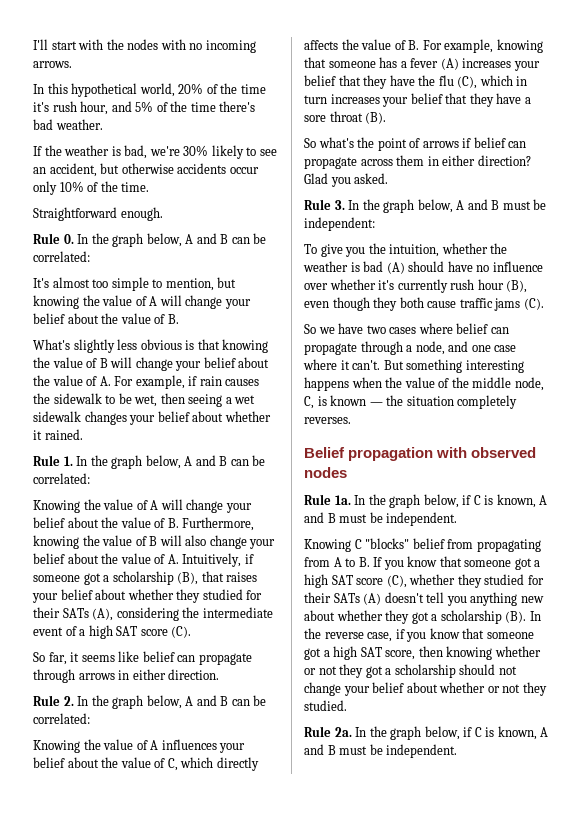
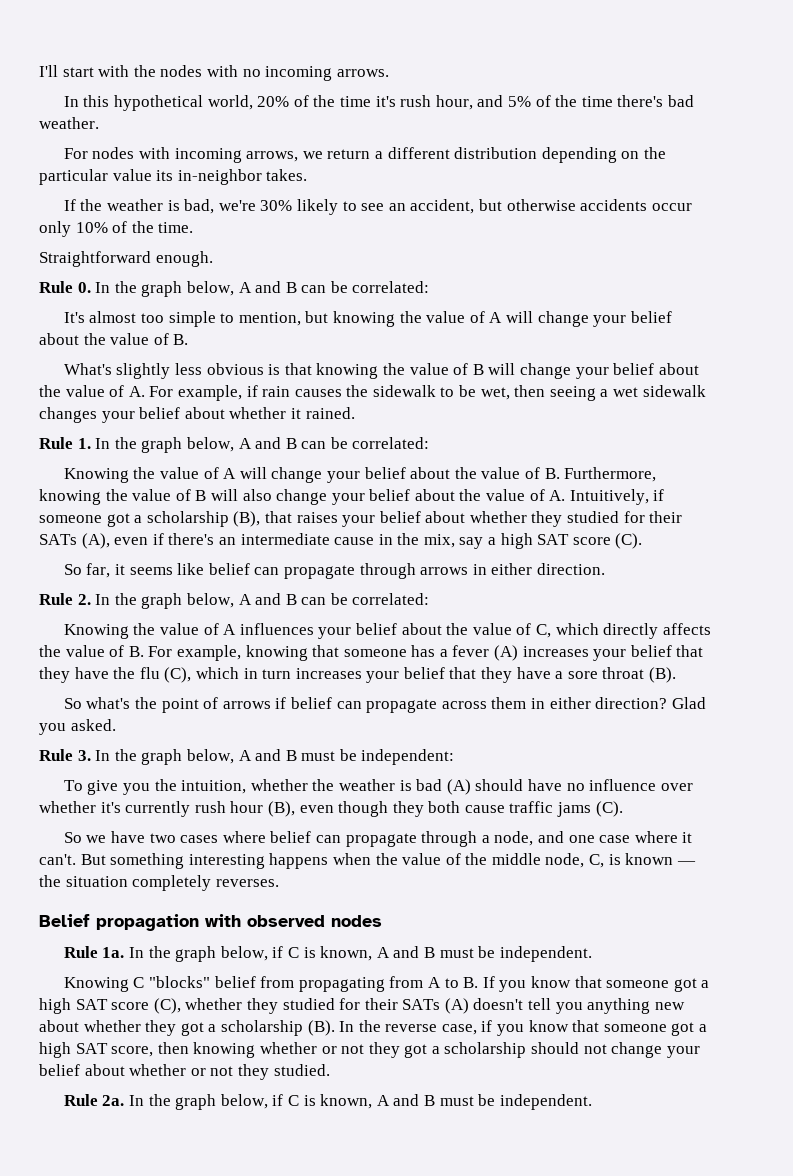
+ For nodes with incoming arrows, we return a different distribution depending on the particular value its in-neighbor takes.
- Knowing the value of A will change your belief about the value of B. Furthermore, knowing the value of B will also change your belief about the value of A. Intuitively, if someone got a scholarship (B), that raises your belief about whether they studied for their SATs (A), considering the intermediate event of a high SAT score (C).
+ Knowing the value of A will change your belief about the value of B. Furthermore, knowing the value of B will also change your belief about the value of A. Intuitively, if someone got a scholarship (B), that raises your belief about whether they studied for their SATs (A), even if there's an intermediate cause in the mix, say a high SAT score (C).

